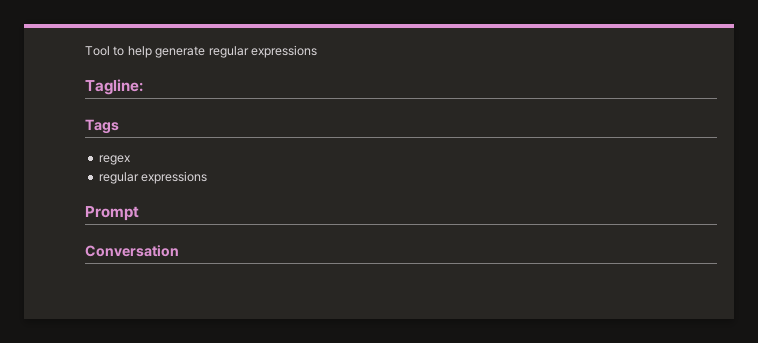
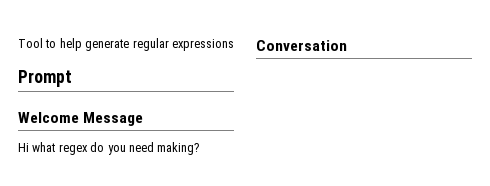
- Tagline:
- Tags
- regex
- regular expressions
  Prompt
+ Welcome Message
+ Hi what regex do you need making?

